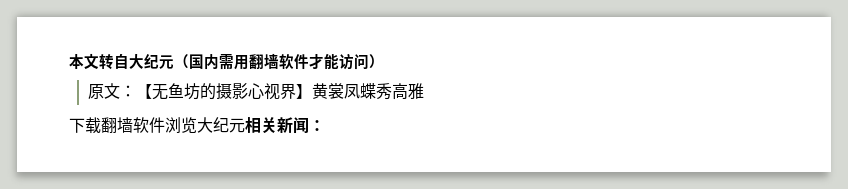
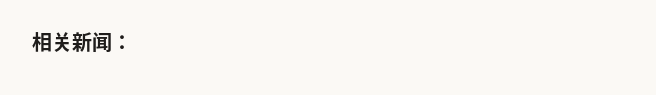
- 本文转自大纪元（国内需用翻墙软件才能访问）
- 原文：【无鱼坊的摄影心视界】黄裳凤蝶秀高雅
- 下载翻墙软件浏览大纪元相关新闻：
+ 相关新闻：

